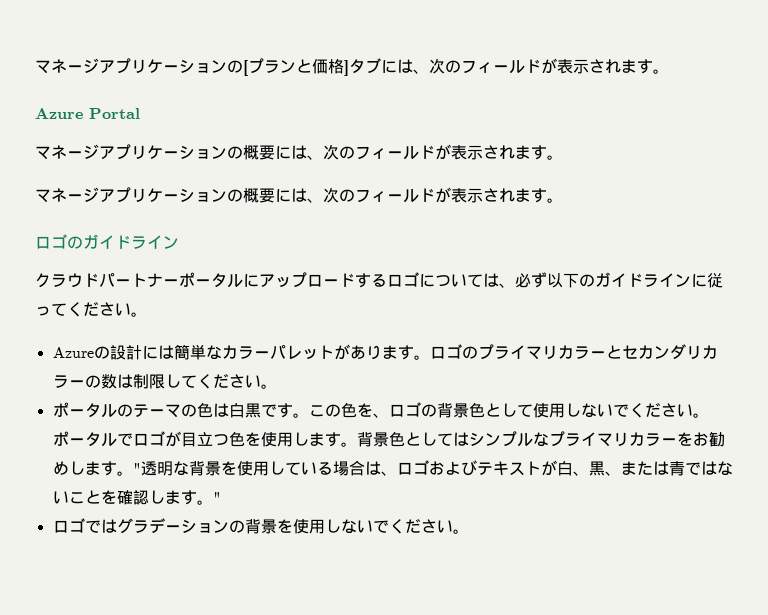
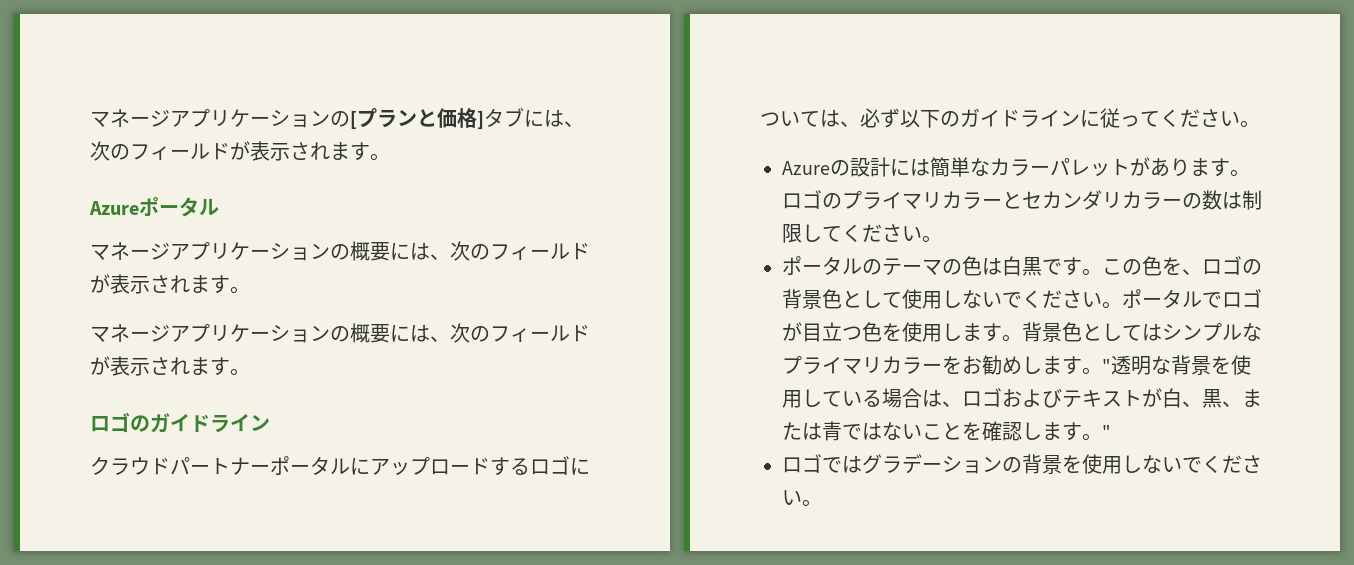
- Azure Portal
+ Azureポータル

